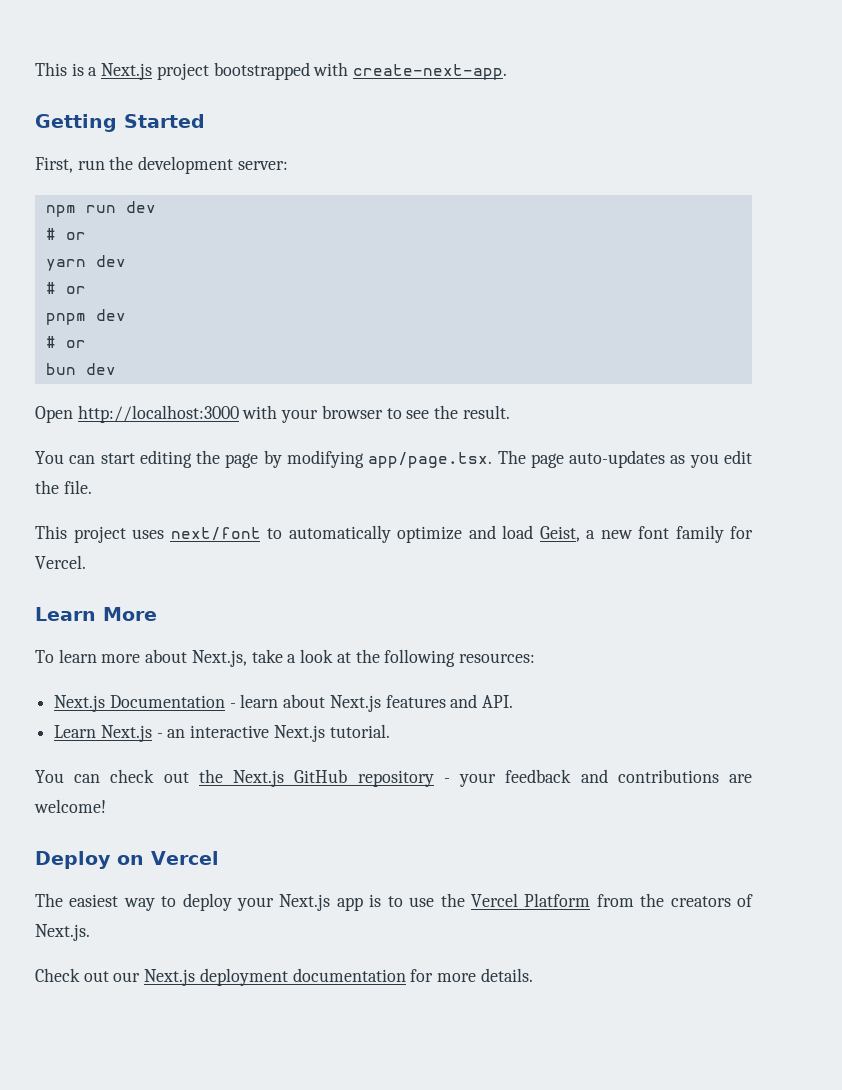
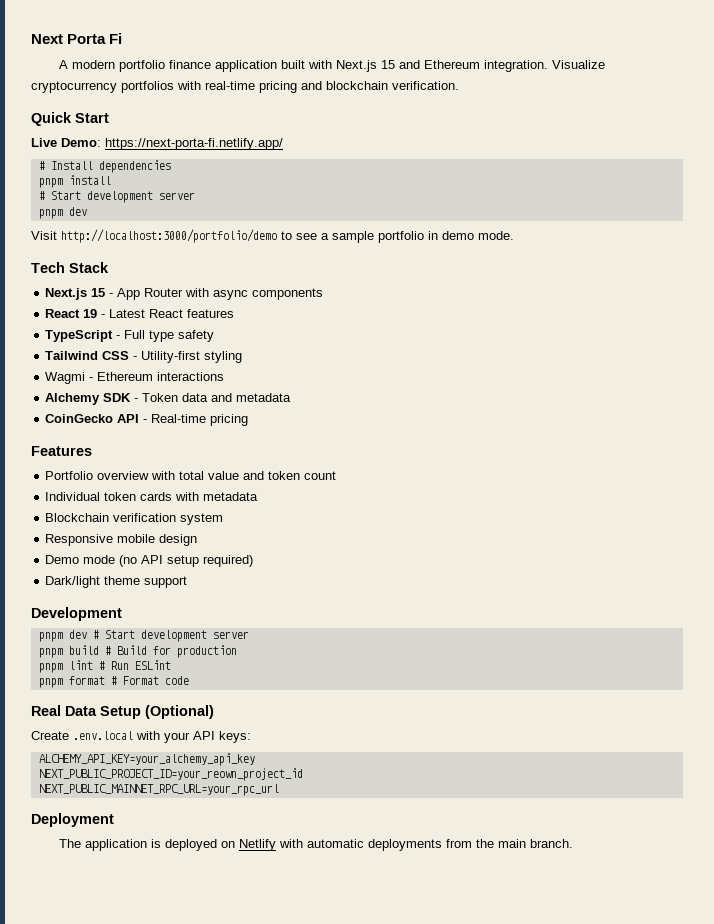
- This is a Next.js project bootstrapped with create-next-app.
- Getting Started
- First, run the development server:
- npm run dev
- # or
- yarn dev
- # or
+ Next Porta Fi
+ A modern portfolio finance application built with Next.js 15 and Ethereum integration. Visualize cryptocurrency portfolios with real-time pricing and blockchain verification.
+ Quick Start
+ Live Demo: https://next-porta-fi.netlify.app/
+ # Install dependencies
+ pnpm install
+ # Start development server
  pnpm dev
- # or
- bun dev
- Open http://localhost:3000 with your browser to see the result.
- You can start editing the page by modifying app/page.tsx. The page auto-updates as you edit the file.
- This project uses next/font to automatically optimize and load Geist, a new font family for Vercel.
- Learn More
- To learn more about Next.js, take a look at the following resources:
- Next.js Documentation - learn about Next.js features and API.
- Learn Next.js - an interactive Next.js tutorial.
- You can check out the Next.js GitHub repository - your feedback and contributions are welcome!
- Deploy on Vercel
- The easiest way to deploy your Next.js app is to use the Vercel Platform from the creators of Next.js.
- Check out our Next.js deployment documentation for more details.
+ Visit http://localhost:3000/portfolio/demo to see a sample portfolio in demo mode.
+ Tech Stack
+ Next.js 15 - App Router with async components
+ React 19 - Latest React features
+ TypeScript - Full type safety
+ Tailwind CSS - Utility-first styling
+ Wagmi - Ethereum interactions
+ Alchemy SDK - Token data and metadata
+ CoinGecko API - Real-time pricing
+ Features
+ Portfolio overview with total value and token count
+ Individual token cards with metadata
+ Blockchain verification system
+ Responsive mobile design
+ Demo mode (no API setup required)
+ Dark/light theme support
+ Development
+ pnpm dev # Start development server
+ pnpm build # Build for production
+ pnpm lint # Run ESLint
+ pnpm format # Format code
+ Real Data Setup (Optional)
+ Create .env.local with your API keys:
+ ALCHEMY_API_KEY=your_alchemy_api_key
+ NEXT_PUBLIC_PROJECT_ID=your_reown_project_id
+ NEXT_PUBLIC_MAINNET_RPC_URL=your_rpc_url
+ Deployment
+ The application is deployed on Netlify with automatic deployments from the main branch.

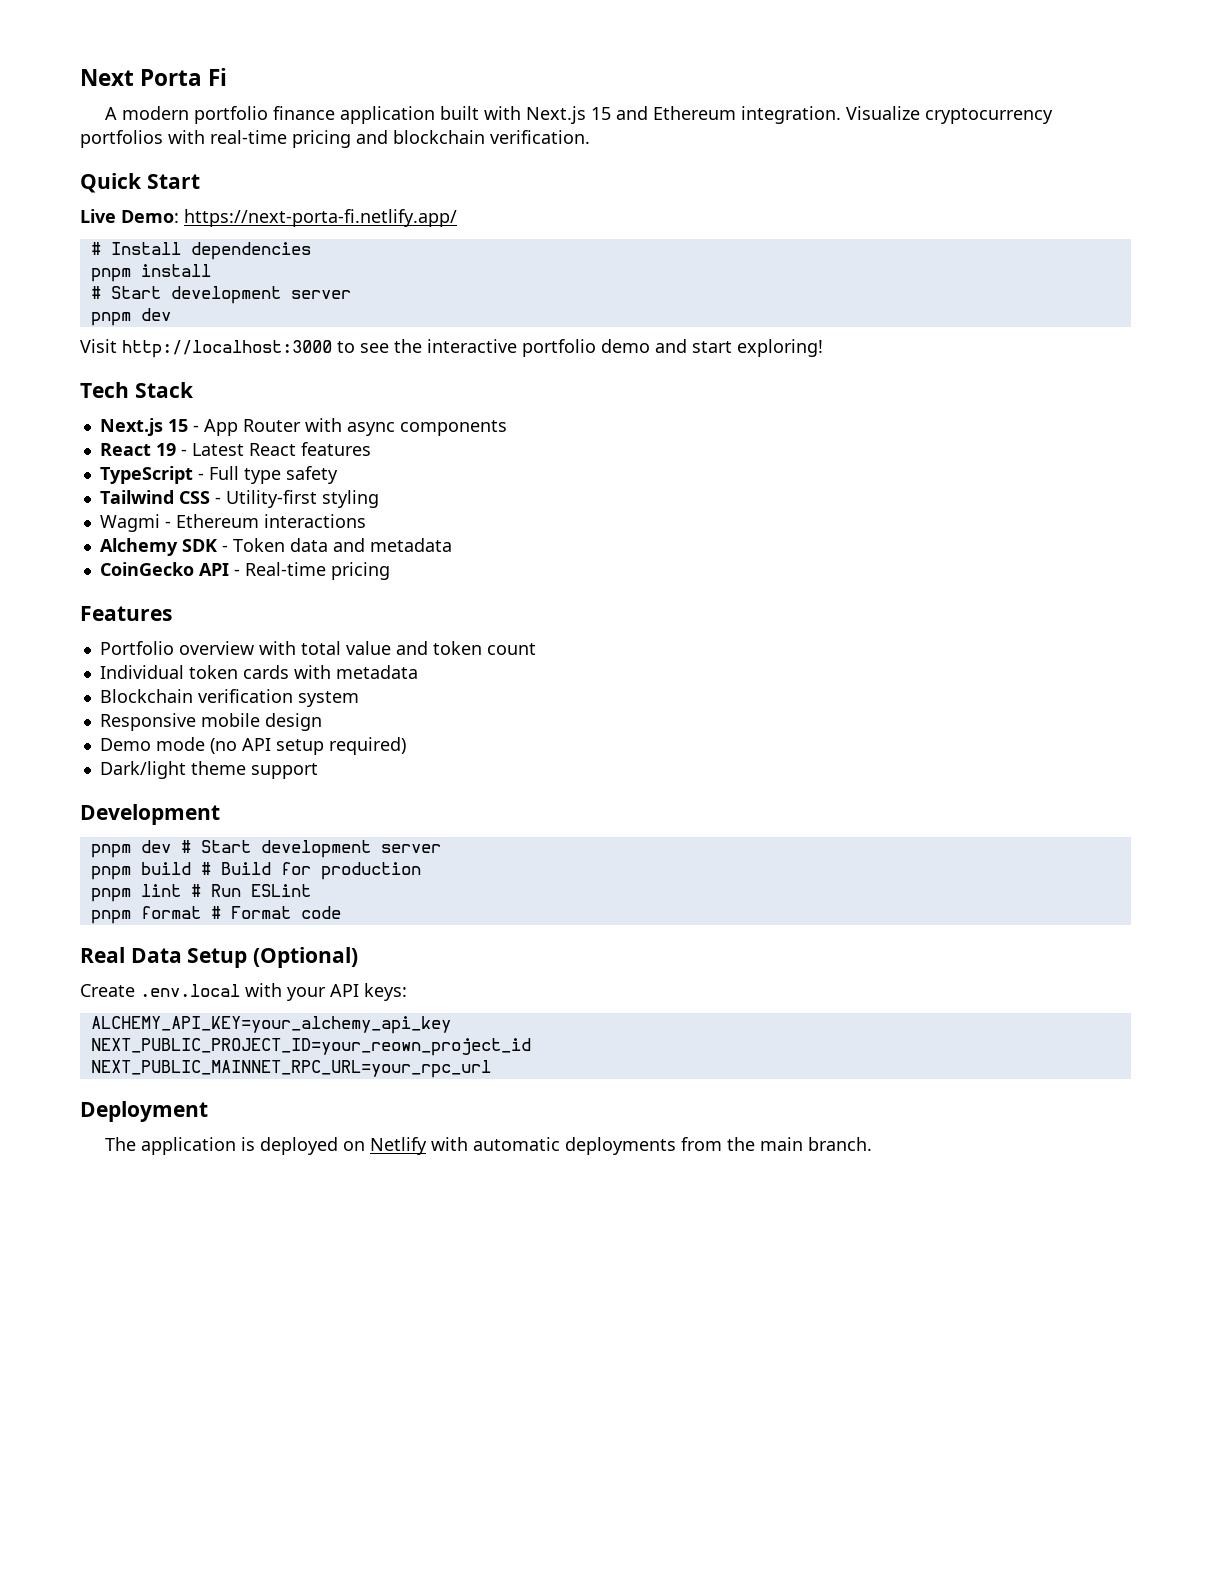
- Visit http://localhost:3000/portfolio/demo to see a sample portfolio in demo mode.
+ Visit http://localhost:3000 to see the interactive portfolio demo and start exploring!

